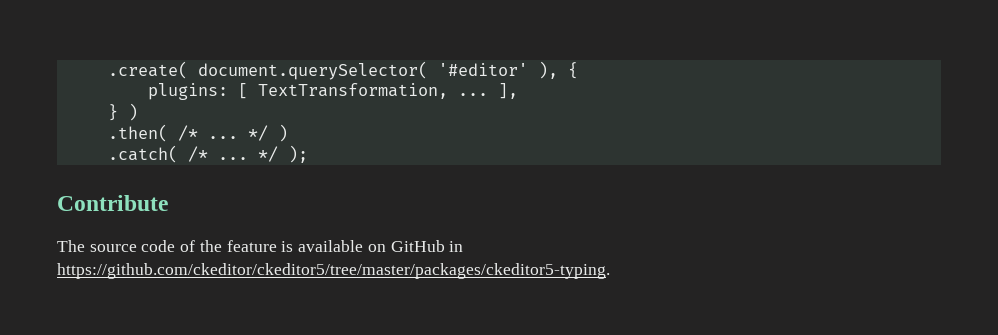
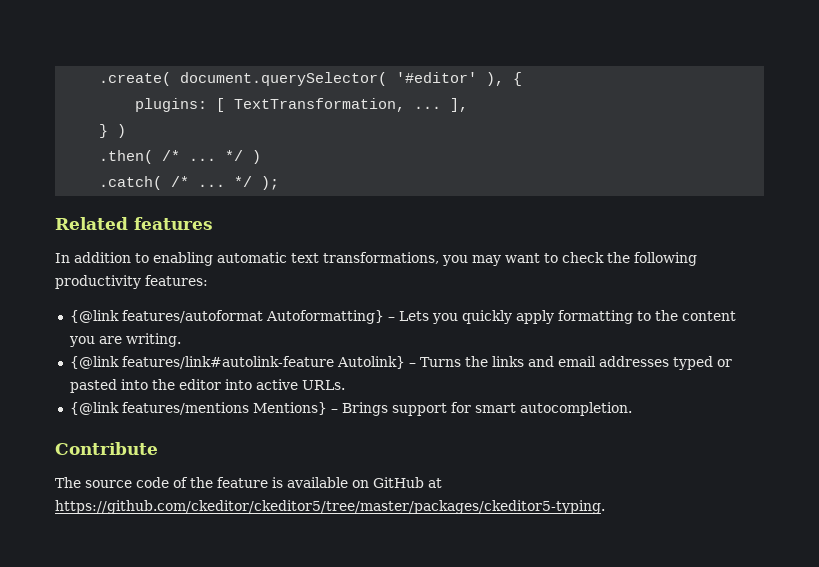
+ Related features
+ In addition to enabling automatic text transformations, you may want to check the following productivity features:
+ {@link features/autoformat Autoformatting} – Lets you quickly apply formatting to the content you are writing.
+ {@link features/link#autolink-feature Autolink} – Turns the links and email addresses typed or pasted into the editor into active URLs.
+ {@link features/mentions Mentions} – Brings support for smart autocompletion.
- The source code of the feature is available on GitHub in https://github.com/ckeditor/ckeditor5/tree/master/packages/ckeditor5-typing.
+ The source code of the feature is available on GitHub at https://github.com/ckeditor/ckeditor5/tree/master/packages/ckeditor5-typing.

